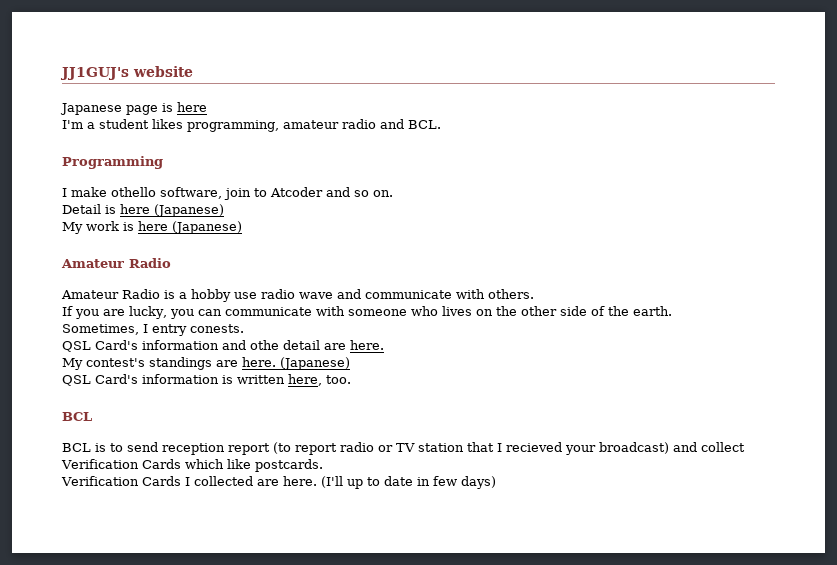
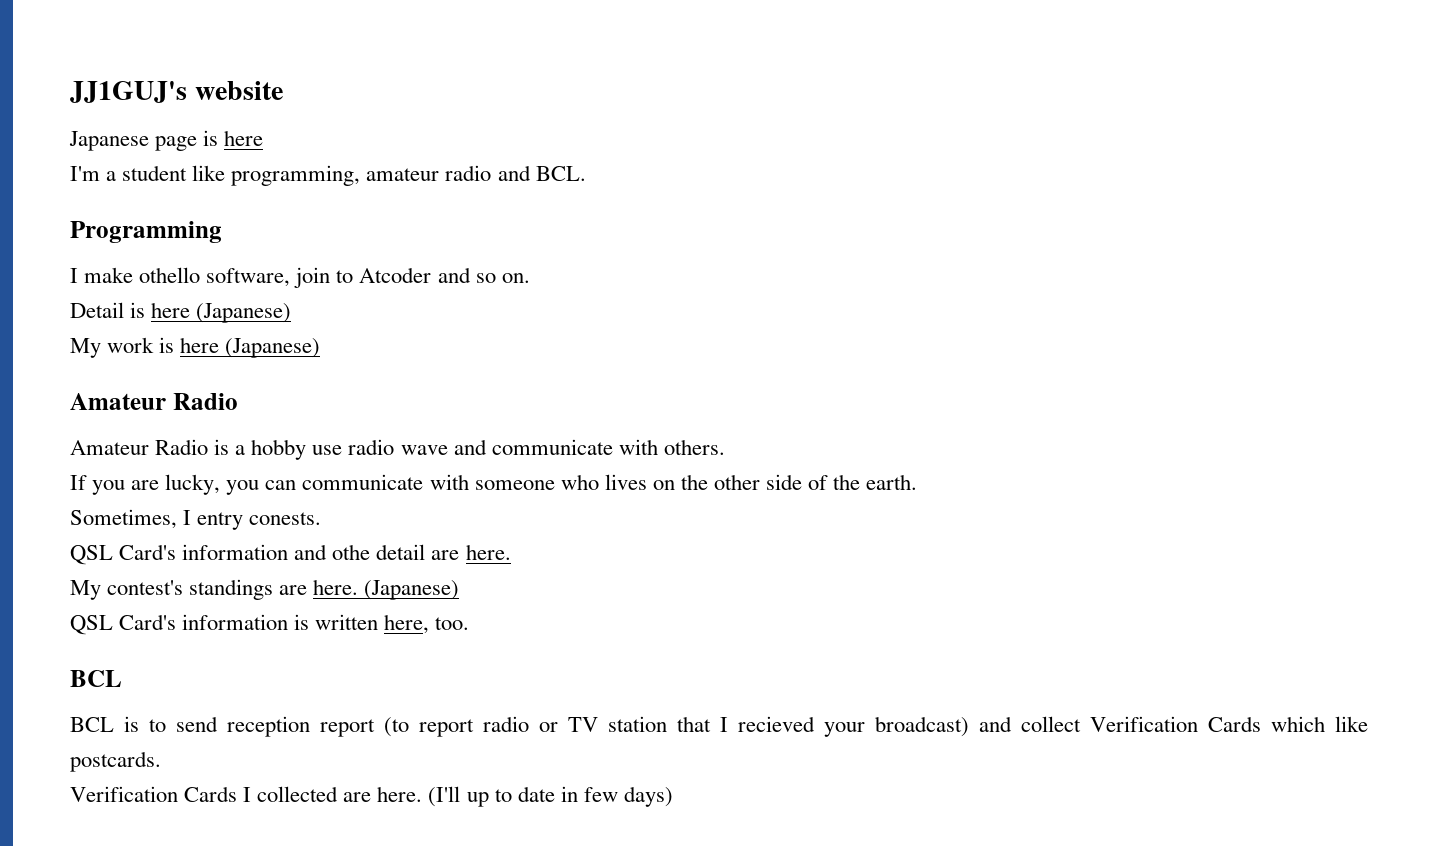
- I'm a student likes programming, amateur radio and BCL.
+ I'm a student like programming, amateur radio and BCL.

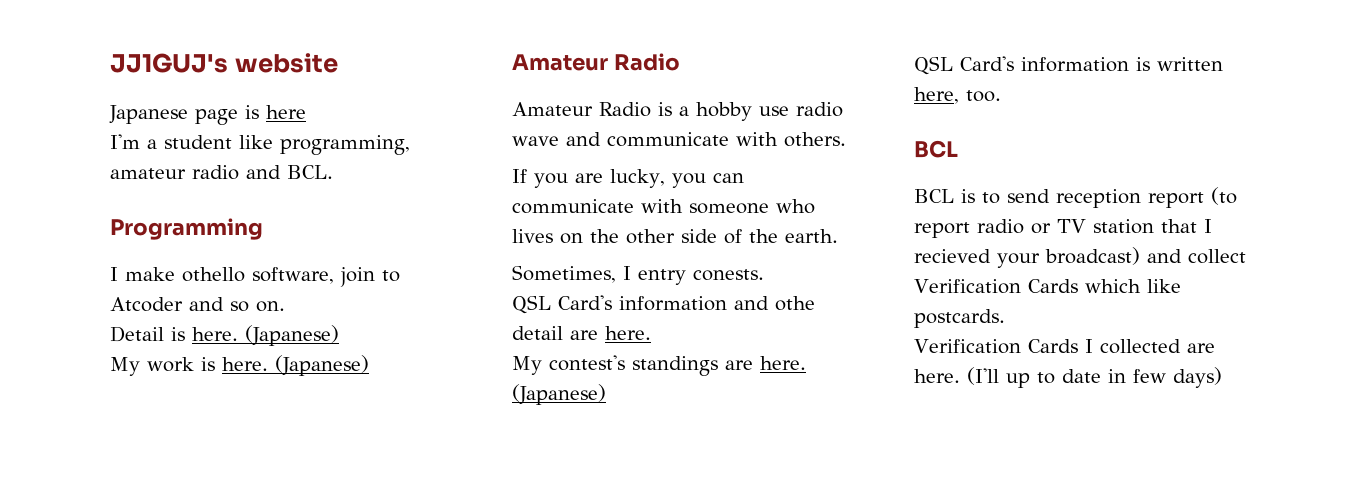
- Detail is here (Japanese)
+ Detail is here. (Japanese)
- My work is here (Japanese)
+ My work is here. (Japanese)

